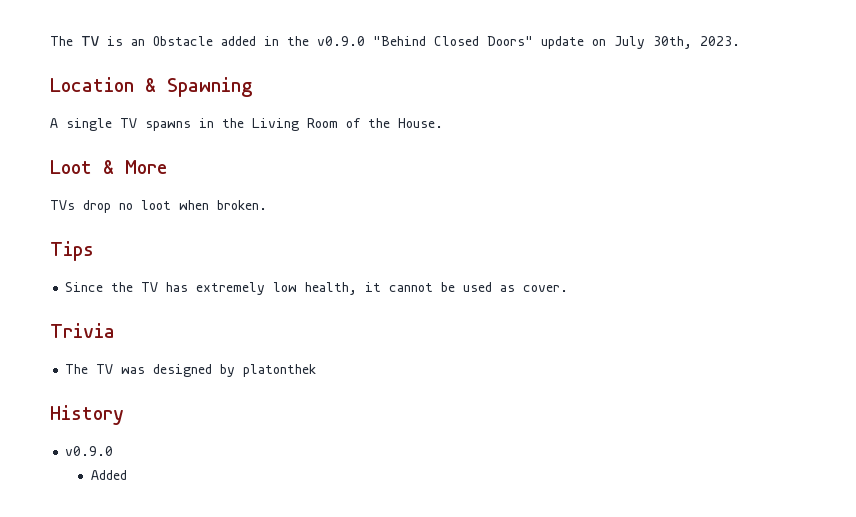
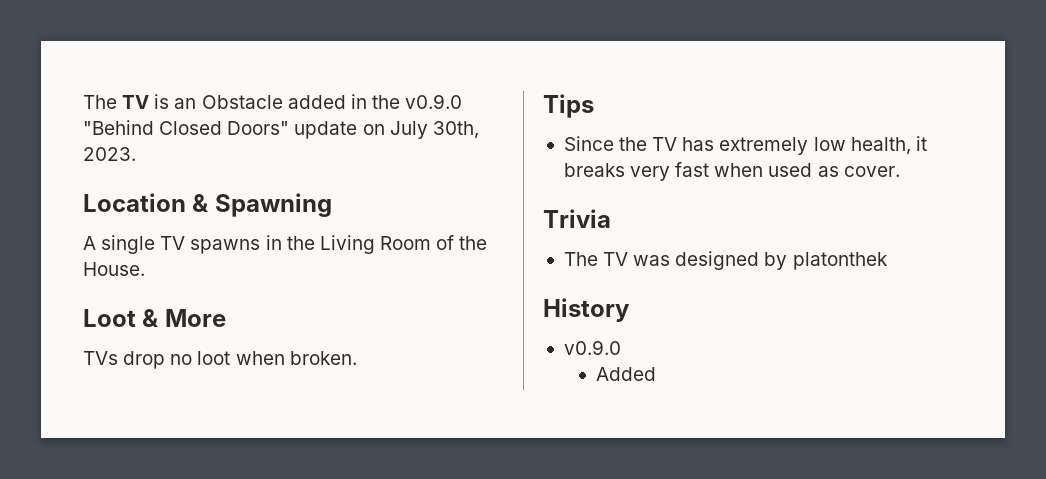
- Since the TV has extremely low health, it cannot be used as cover.
+ Since the TV has extremely low health, it breaks very fast when used as cover.

